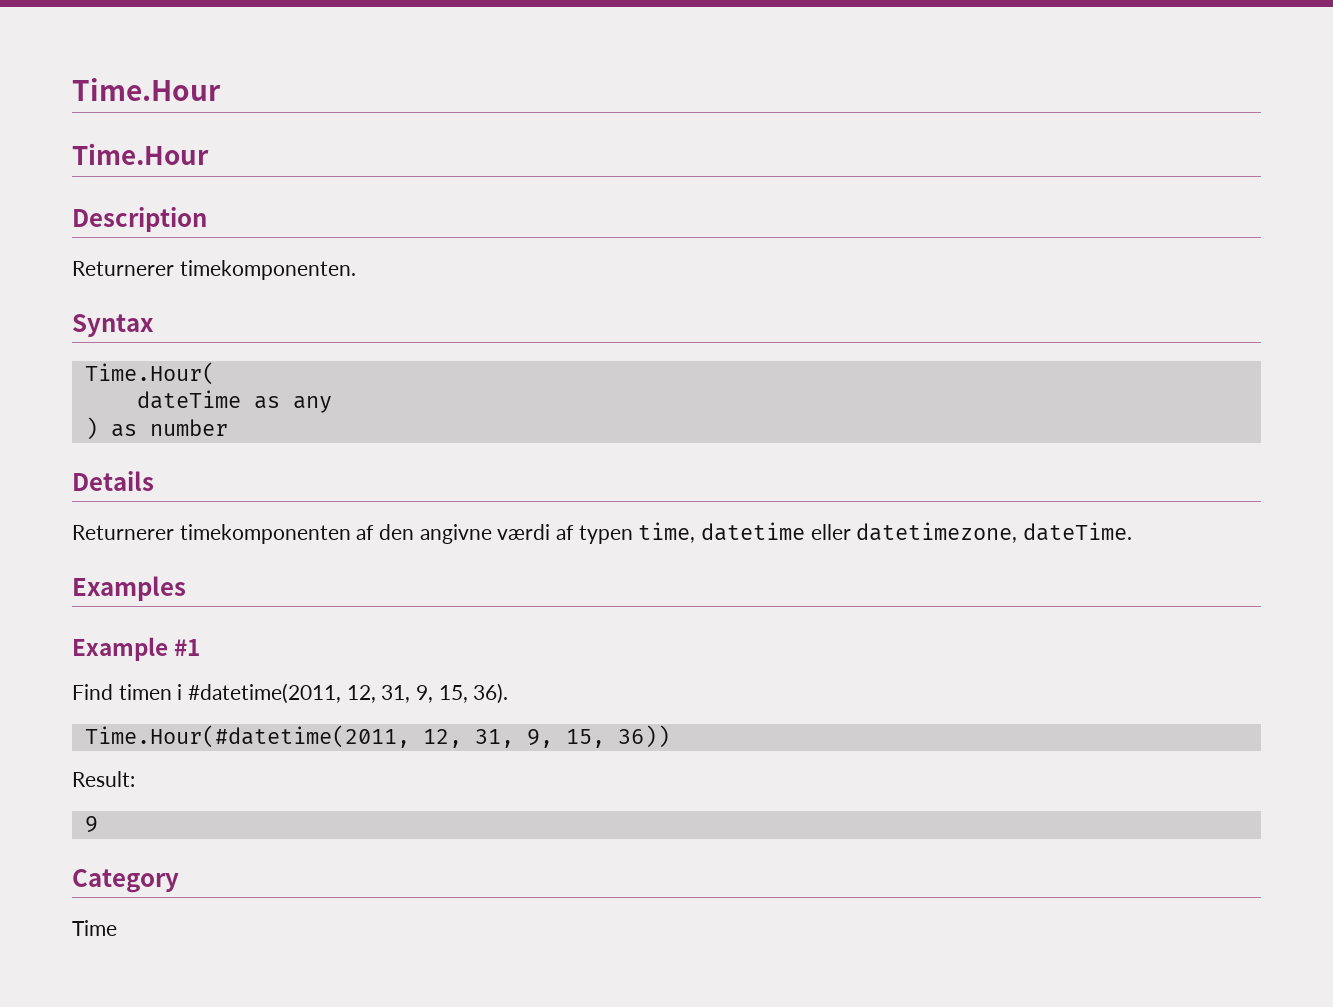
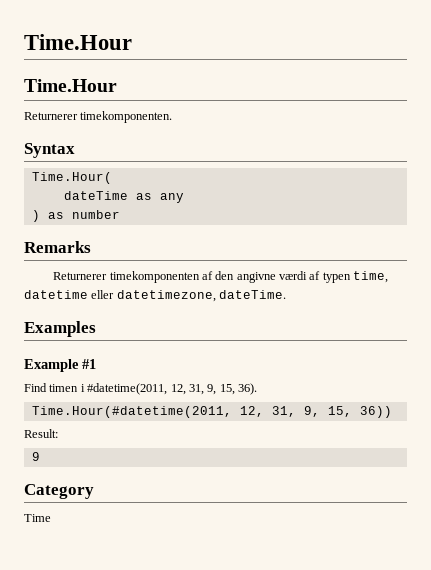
- Description
- Details
+ Remarks

